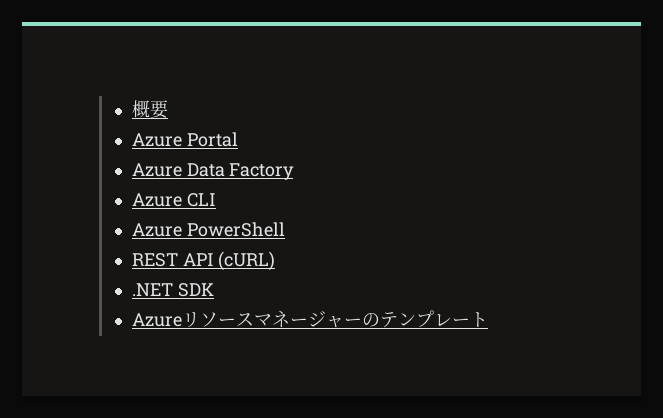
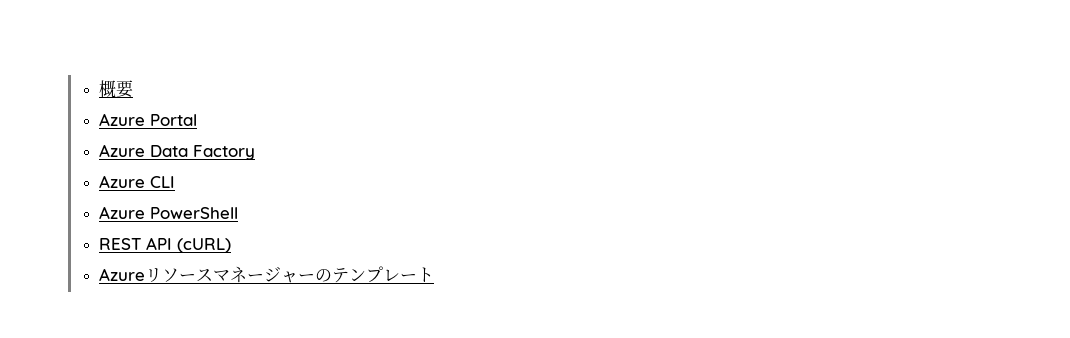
- .NET SDK

